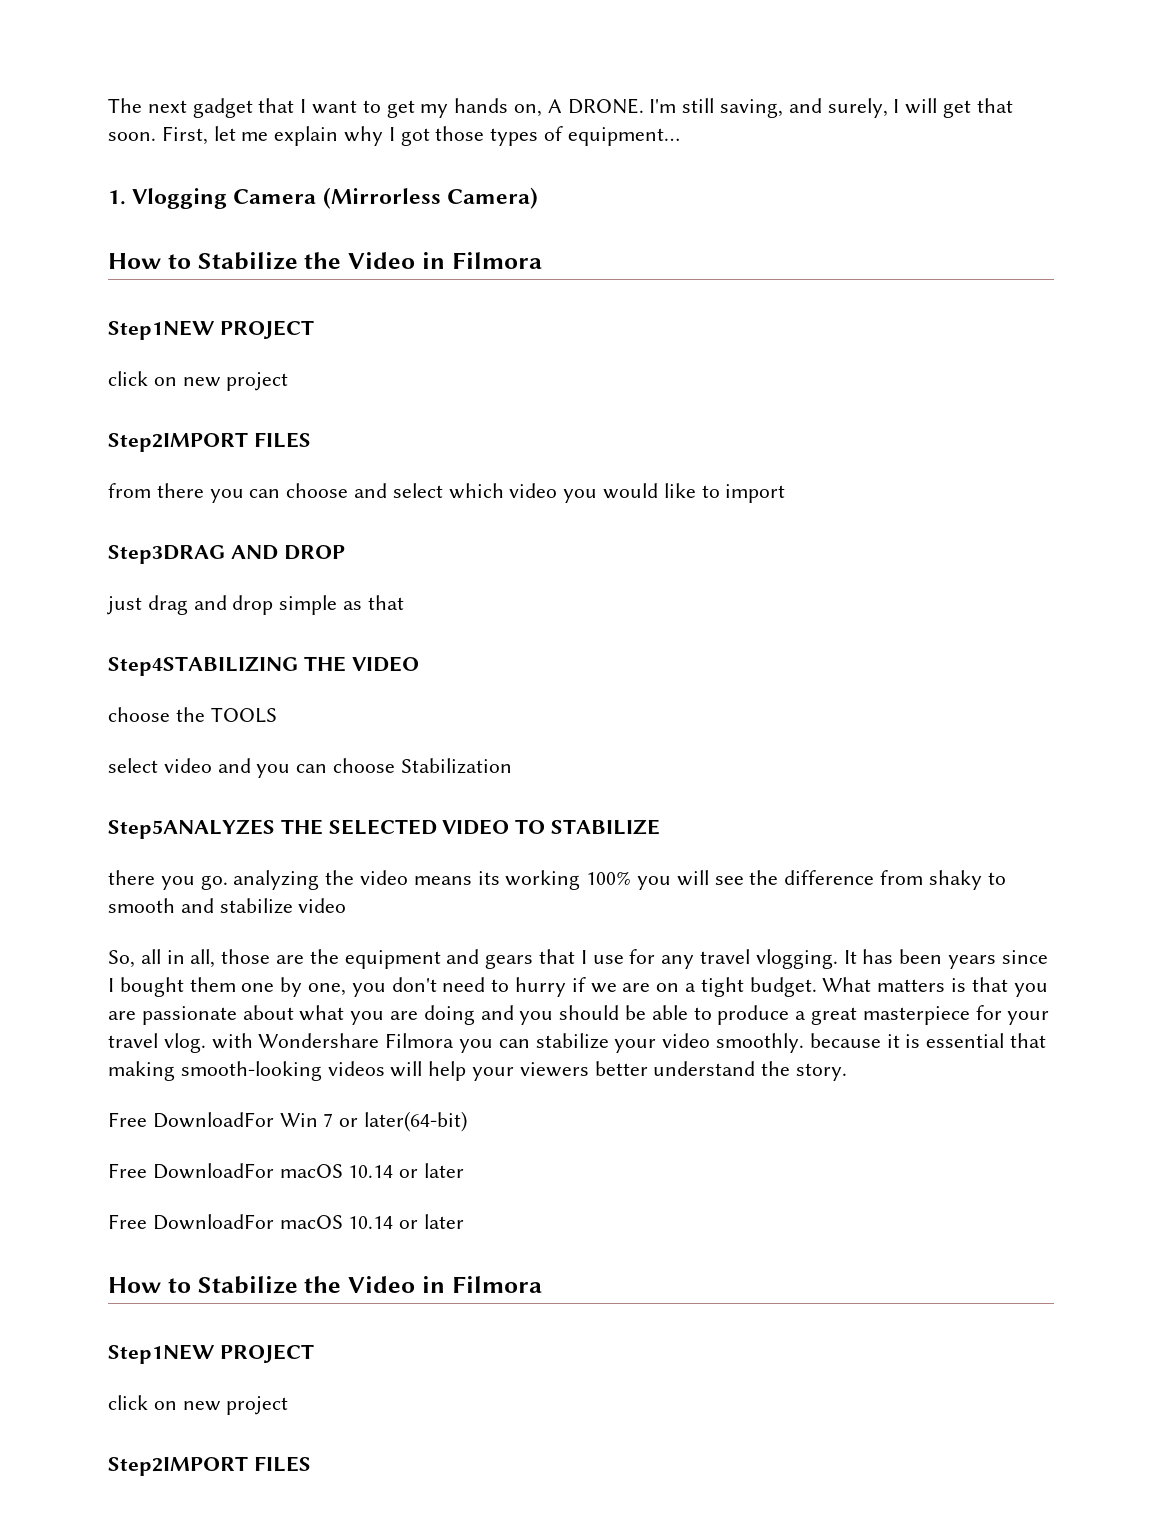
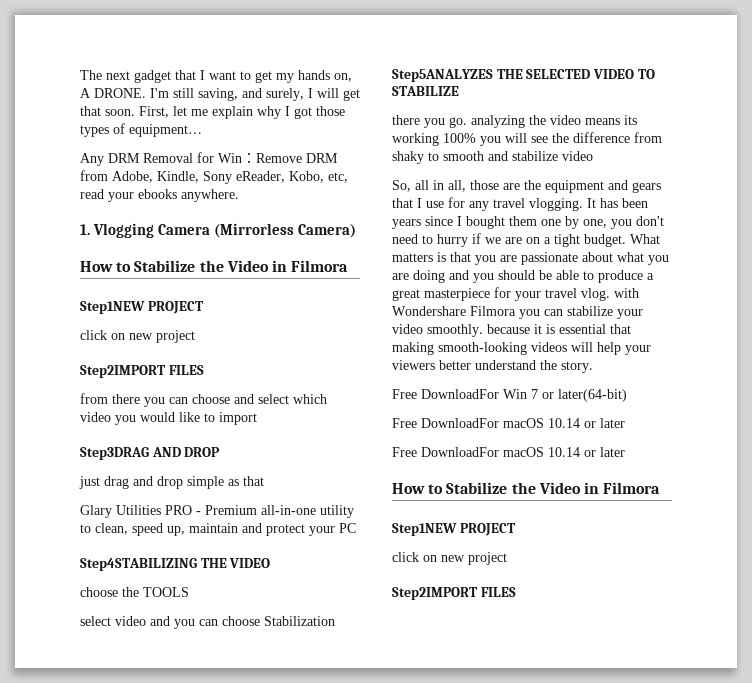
+ Any DRM Removal for Win：Remove DRM from Adobe, Kindle, Sony eReader, Kobo, etc, read your ebooks anywhere.
+ Glary Utilities PRO - Premium all-in-one utility to clean, speed up, maintain and protect your PC

